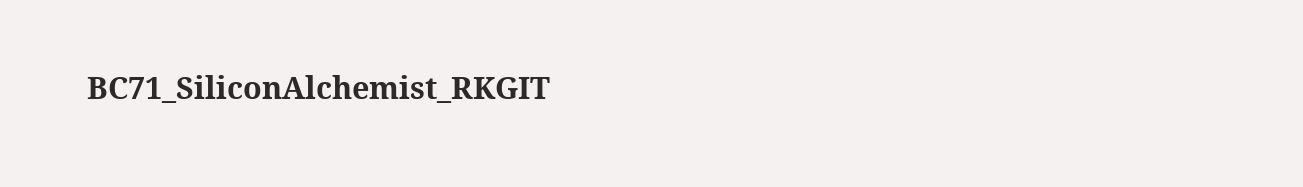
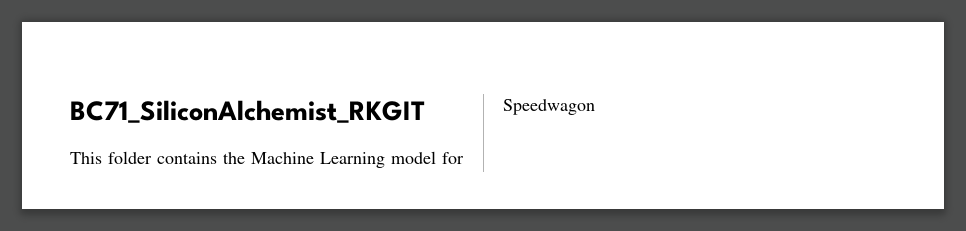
+ This folder contains the Machine Learning model for Speedwagon

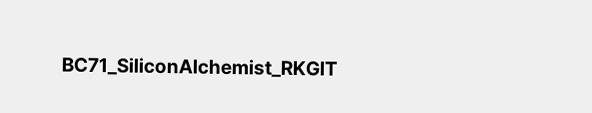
- This folder contains the Machine Learning model for Speedwagon

